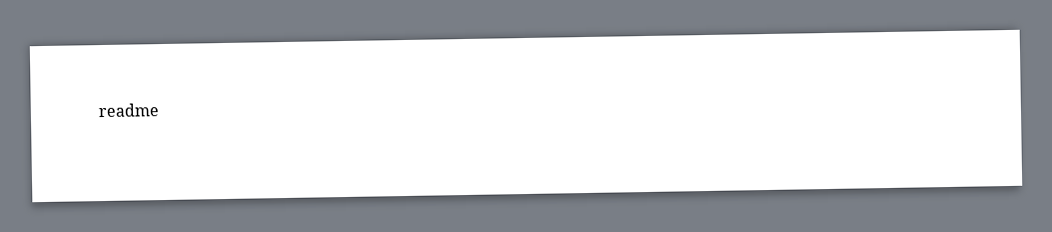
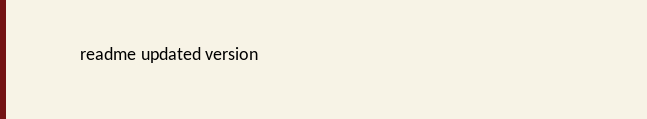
- readme
+ readme updated version

